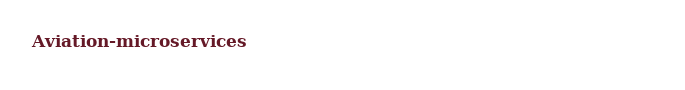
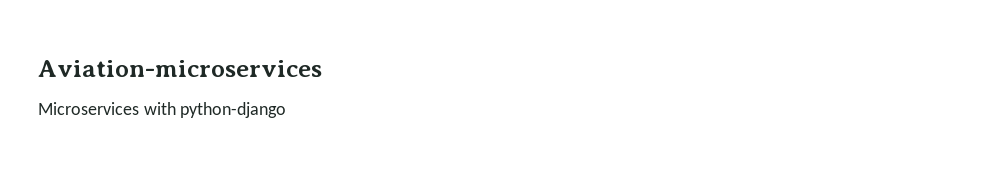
+ Microservices with python-django

